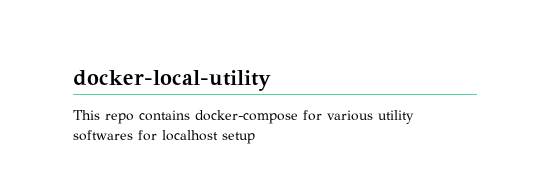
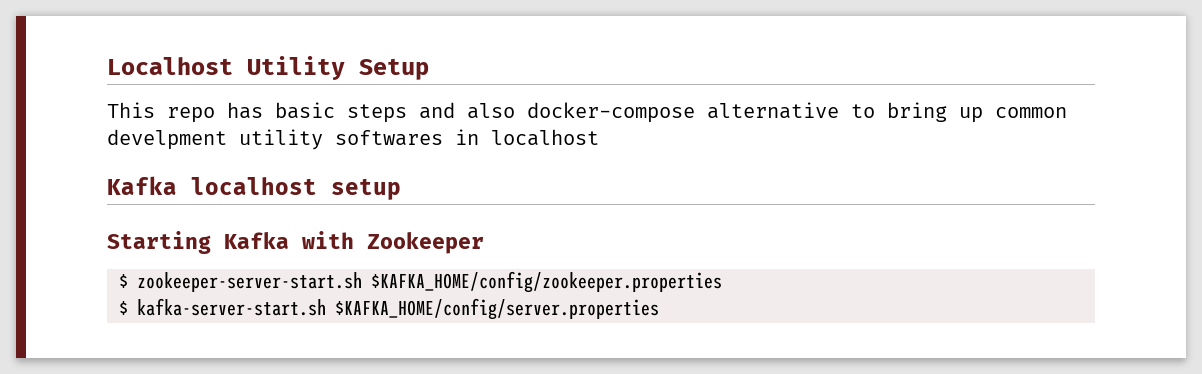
- docker-local-utility
+ Localhost Utility Setup
- This repo contains docker-compose for various utility softwares for localhost setup
+ This repo has basic steps and also docker-compose alternative to bring up common develpment utility softwares in localhost
+ Kafka localhost setup
+ Starting Kafka with Zookeeper
+ $ zookeeper-server-start.sh $KAFKA_HOME/config/zookeeper.properties
+ $ kafka-server-start.sh $KAFKA_HOME/config/server.properties

